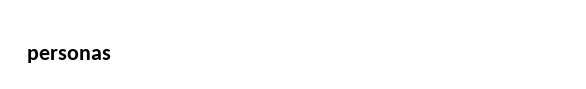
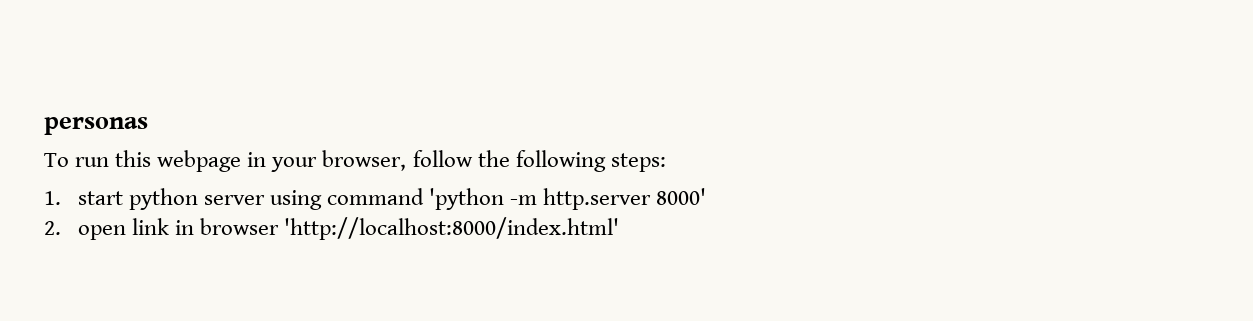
+ To run this webpage in your browser, follow the following steps:
+ 1. start python server using command 'python -m http.server 8000'
+ 2. open link in browser 'http://localhost:8000/index.html'

